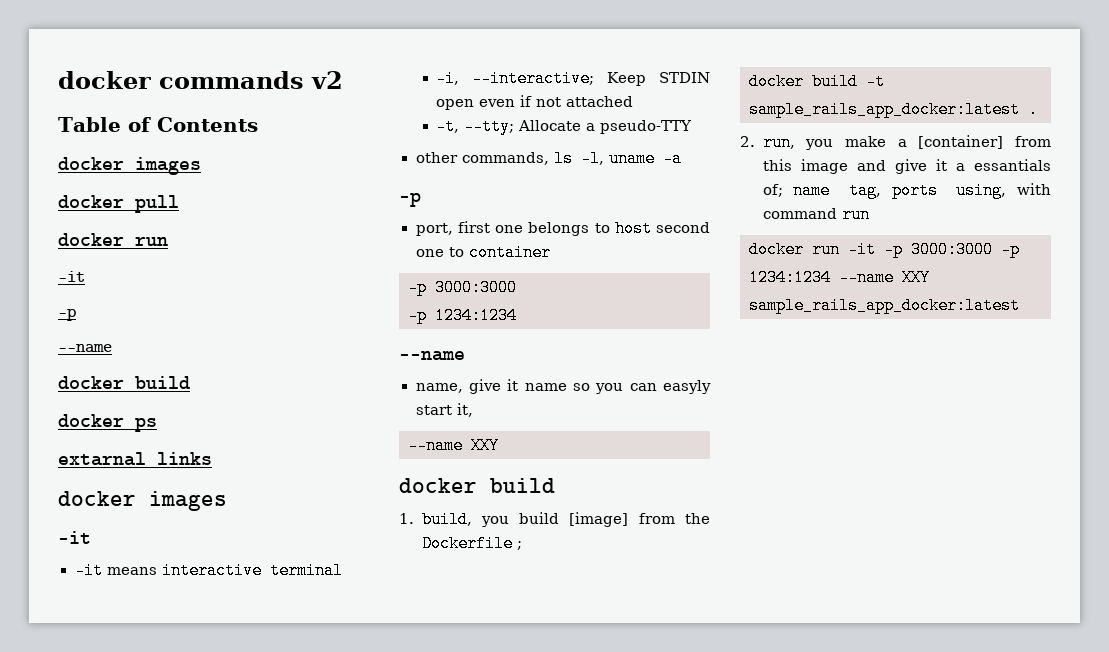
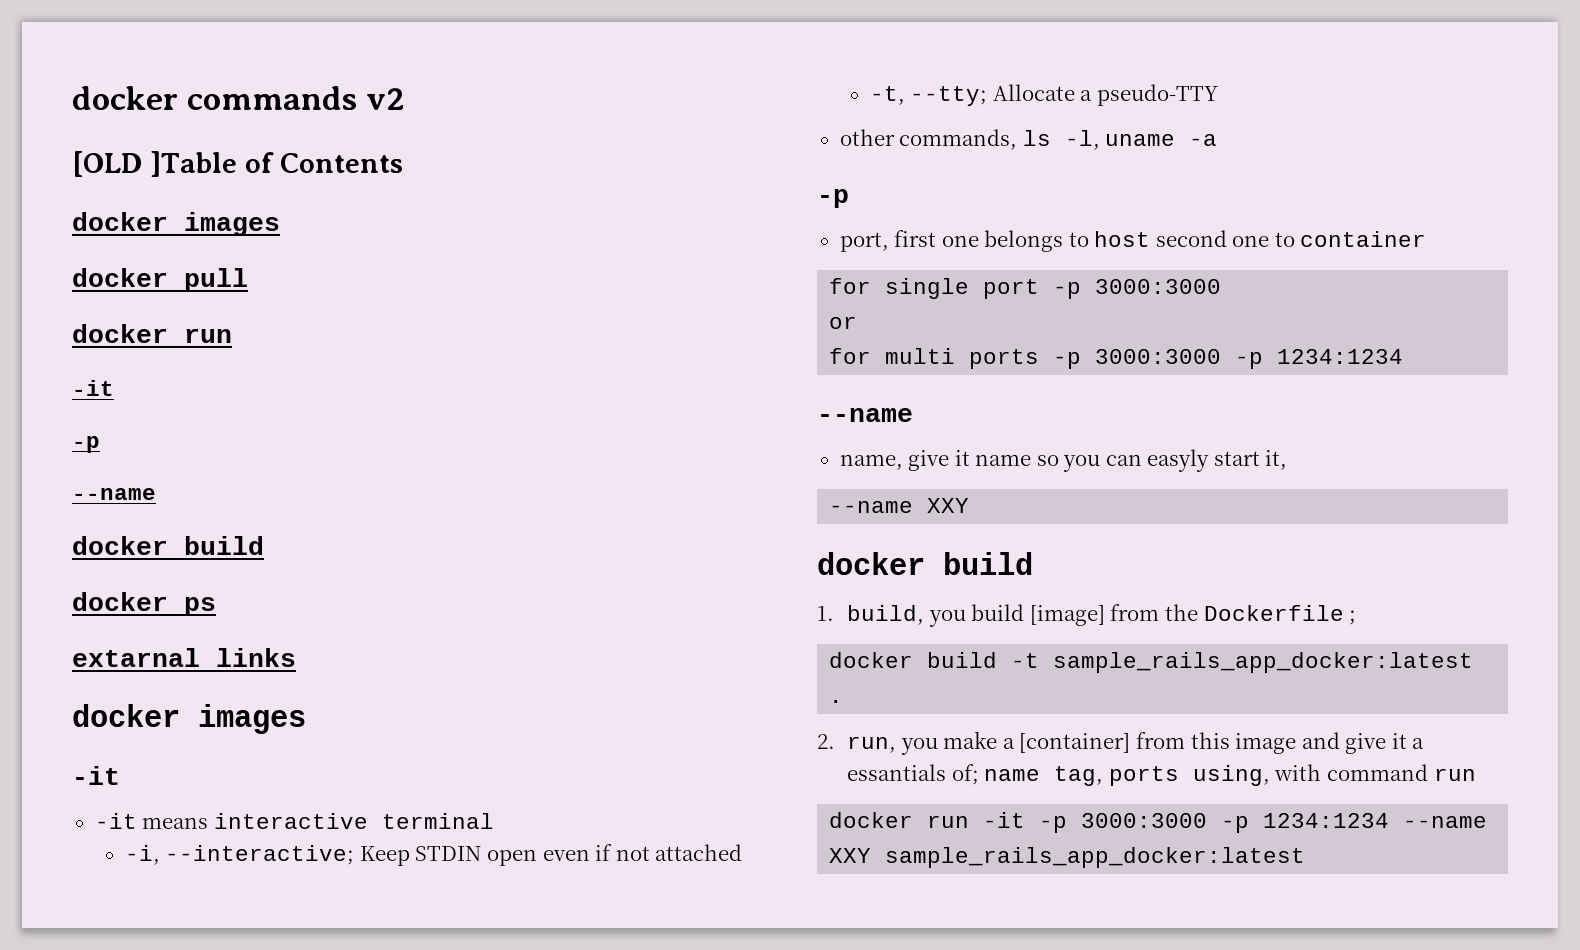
- Table of Contents
+ [OLD ]Table of Contents
  port, first one belongs to host second one to container
- -p 3000:3000
- -p 1234:1234
+ for single port -p 3000:3000
+ or
+ for multi ports -p 3000:3000 -p 1234:1234

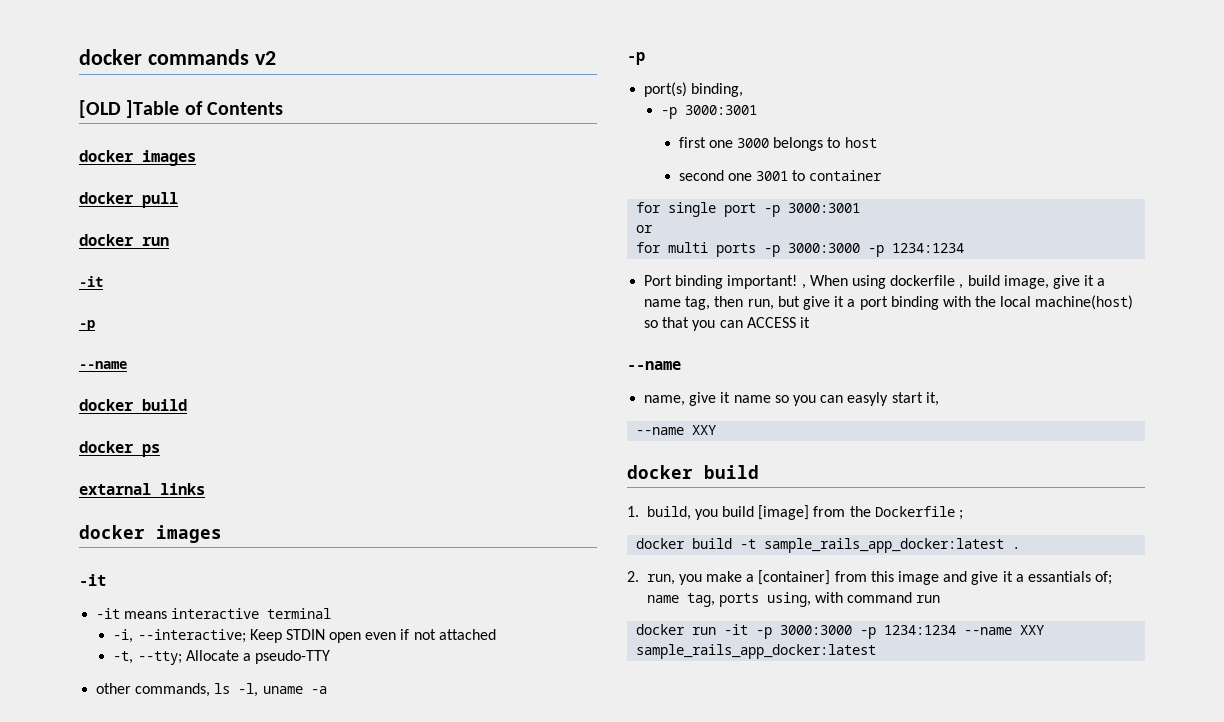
- port, first one belongs to host second one to container
+ port(s) binding,
+ -p 3000:3001
+ first one 3000 belongs to host
+ second one 3001 to container
- for single port -p 3000:3000
+ for single port -p 3000:3001
+ Port binding important! , When using dockerfile , build image, give it a name tag, then run, but give it a port binding with the local machine(host) so that you can ACCESS it

